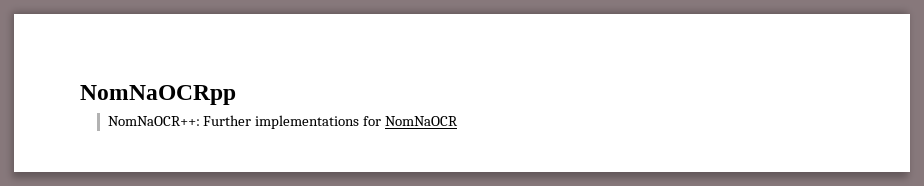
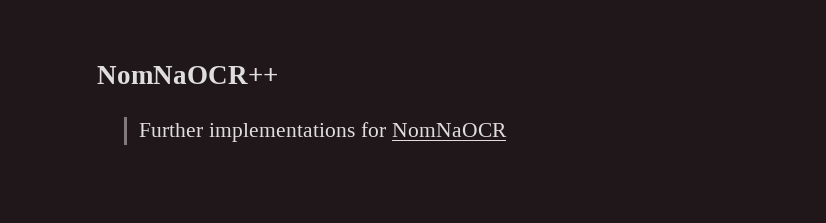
- NomNaOCRpp
- NomNaOCR++: Further implementations for NomNaOCR
+ NomNaOCR++
+ Further implementations for NomNaOCR

